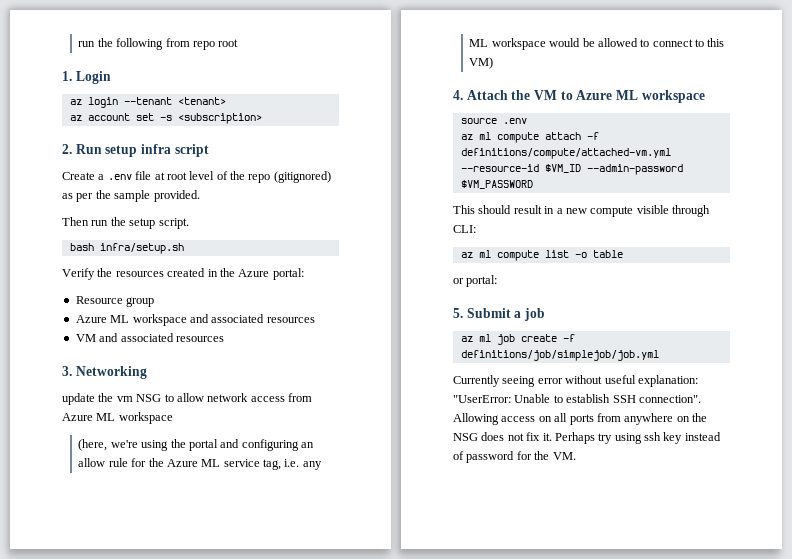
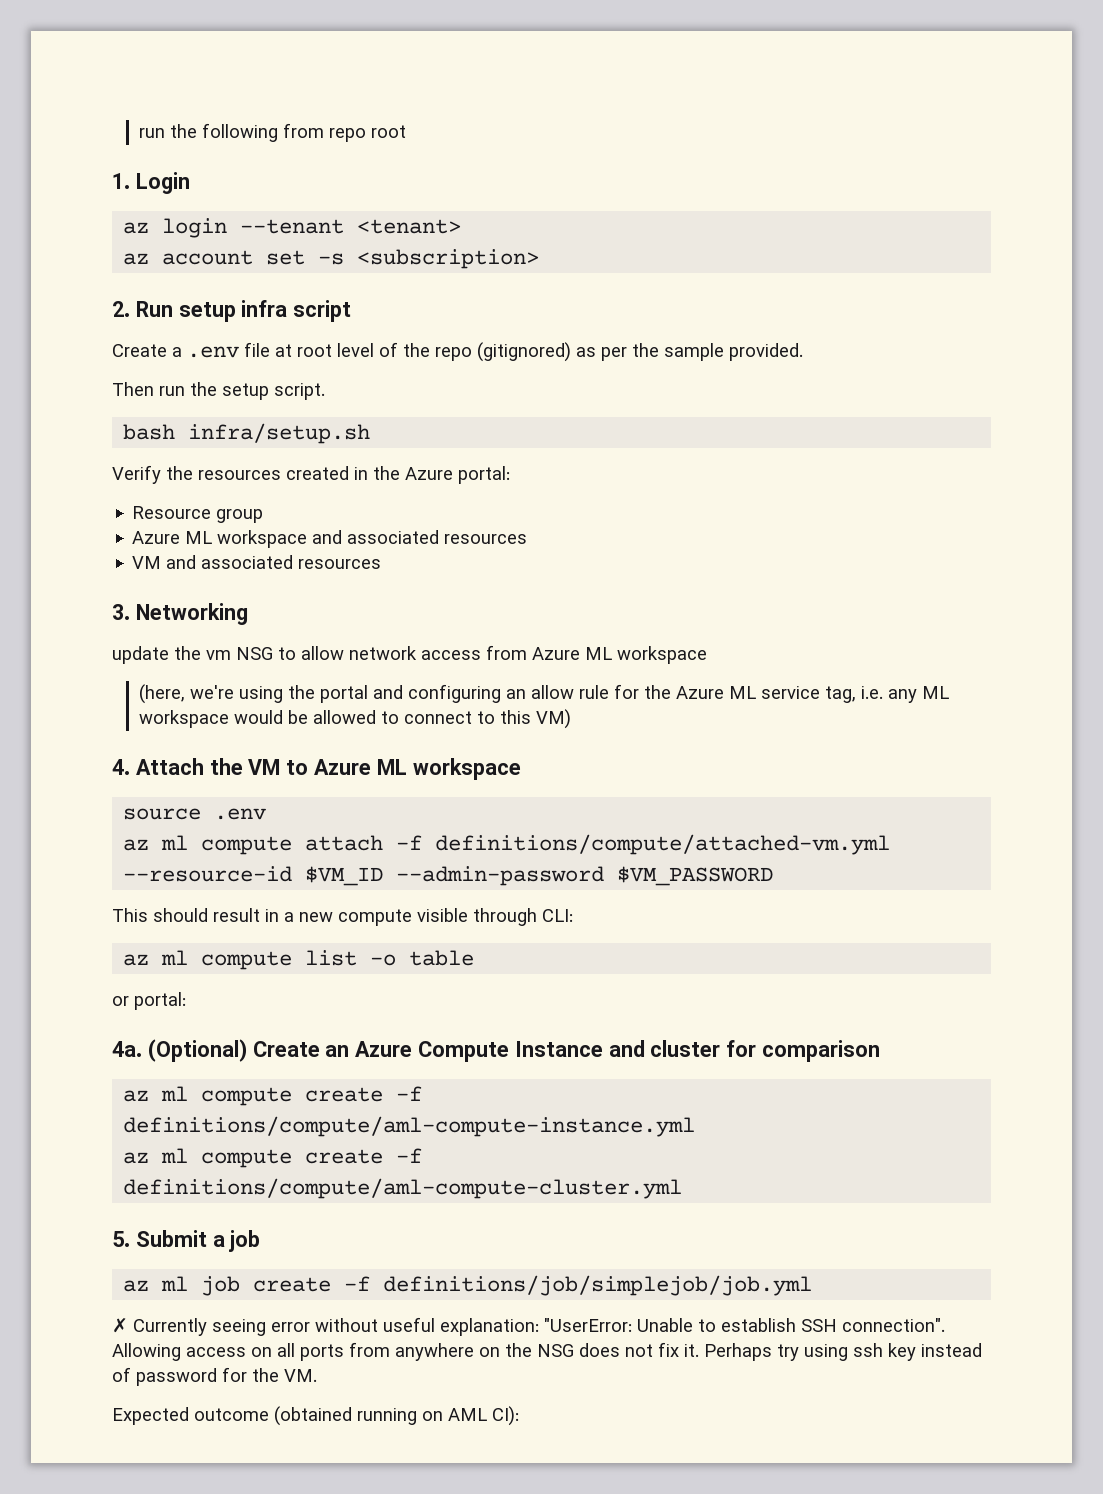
+ 4a. (Optional) Create an Azure Compute Instance and cluster for comparison
+ az ml compute create -f definitions/compute/aml-compute-instance.yml
+ az ml compute create -f definitions/compute/aml-compute-cluster.yml
- Currently seeing error without useful explanation: "UserError: Unable to establish SSH connection".
+ ✗ Currently seeing error without useful explanation: "UserError: Unable to establish SSH connection".
+ Expected outcome (obtained running on AML CI):

